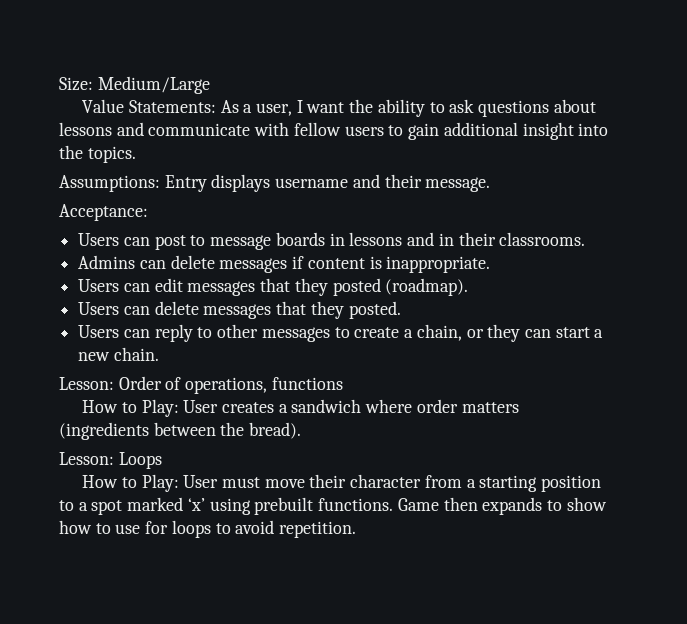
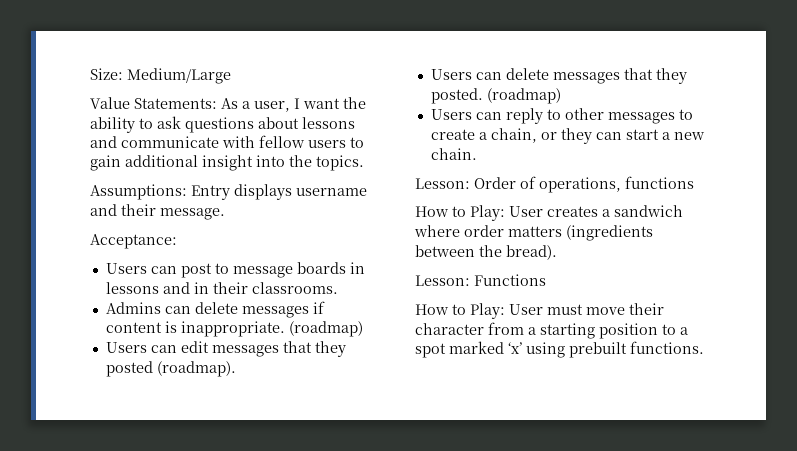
- Admins can delete messages if content is inappropriate.
+ Admins can delete messages if content is inappropriate. (roadmap)
- Users can delete messages that they posted.
+ Users can delete messages that they posted. (roadmap)
- Lesson: Loops
+ Lesson: Functions
- Game then expands to show how to use for loops to avoid repetition.

